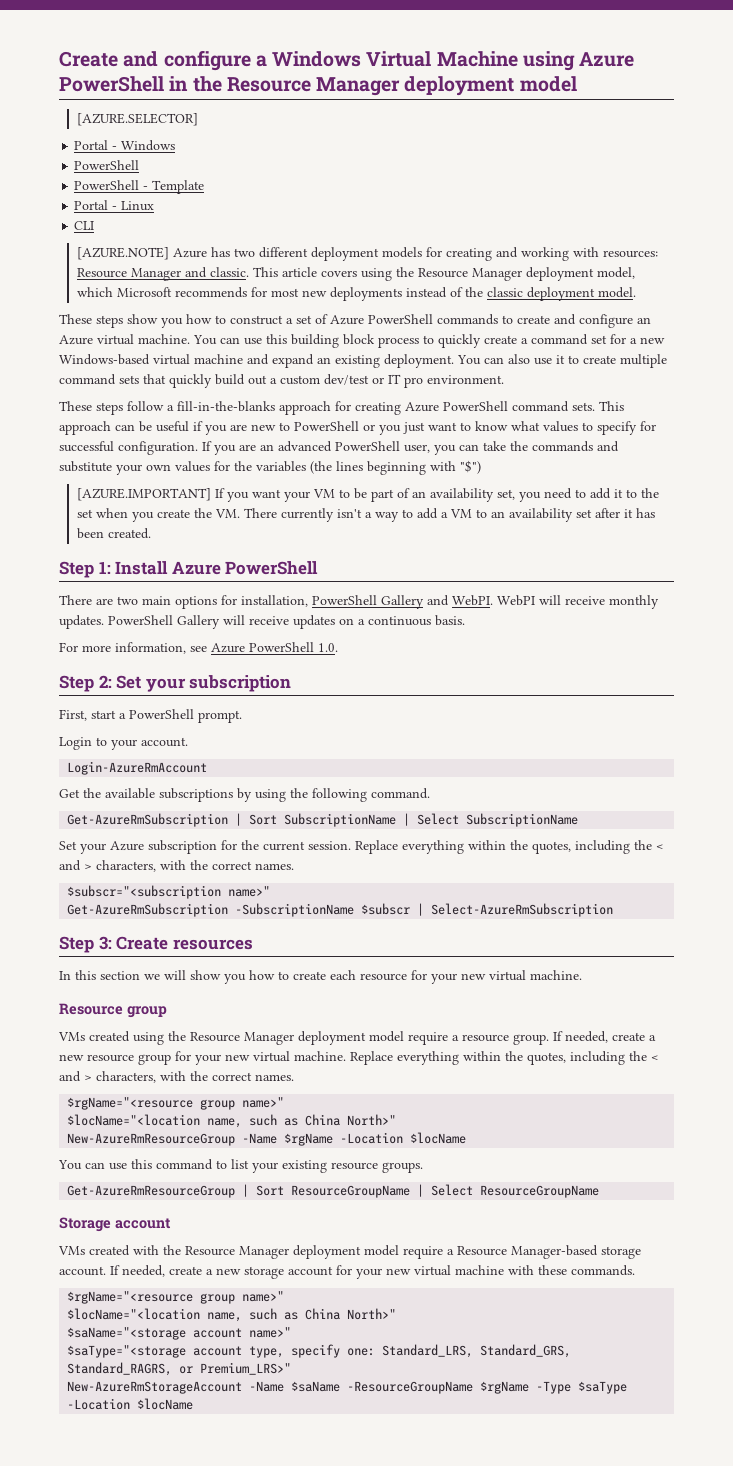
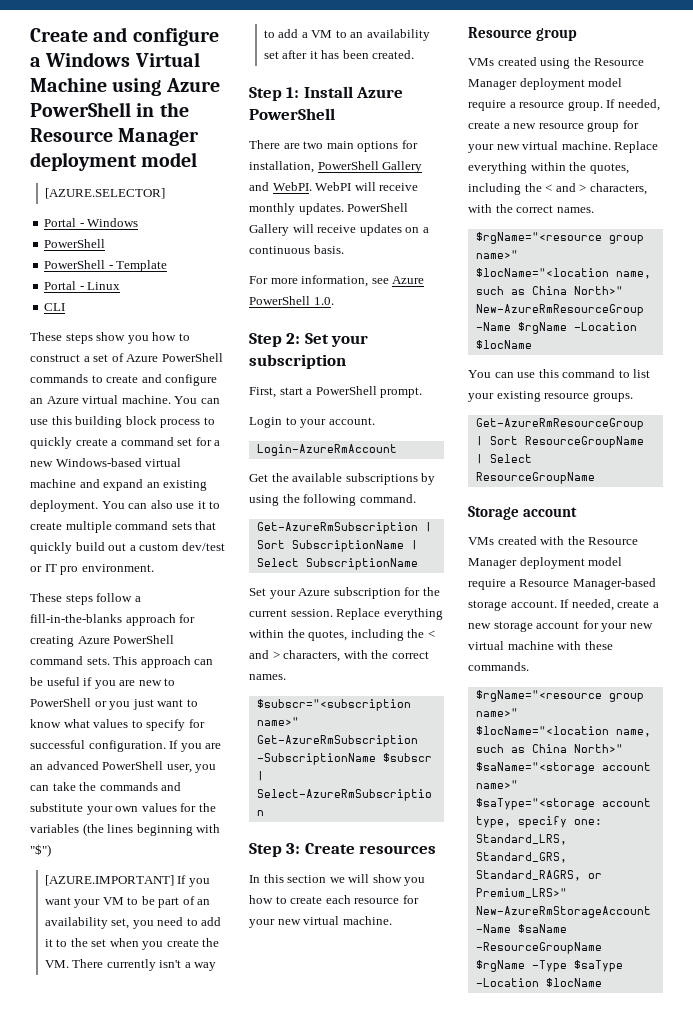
- [AZURE.NOTE] Azure has two different deployment models for creating and working with resources: Resource Manager and classic. This article covers using the Resource Manager deployment model, which Microsoft recommends for most new deployments instead of the classic deployment model.

